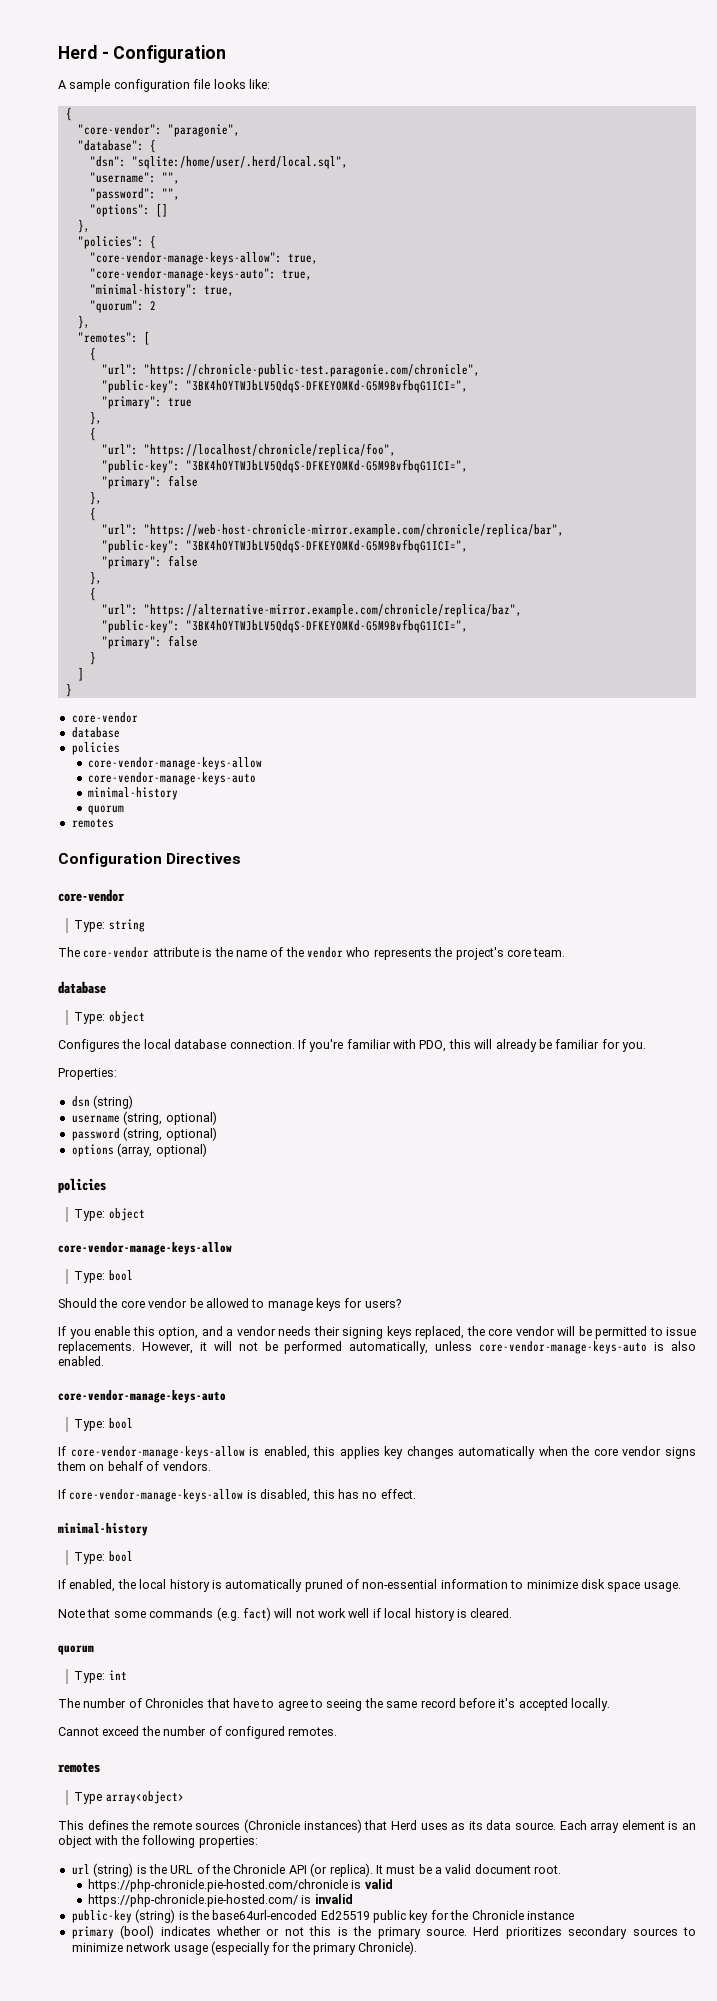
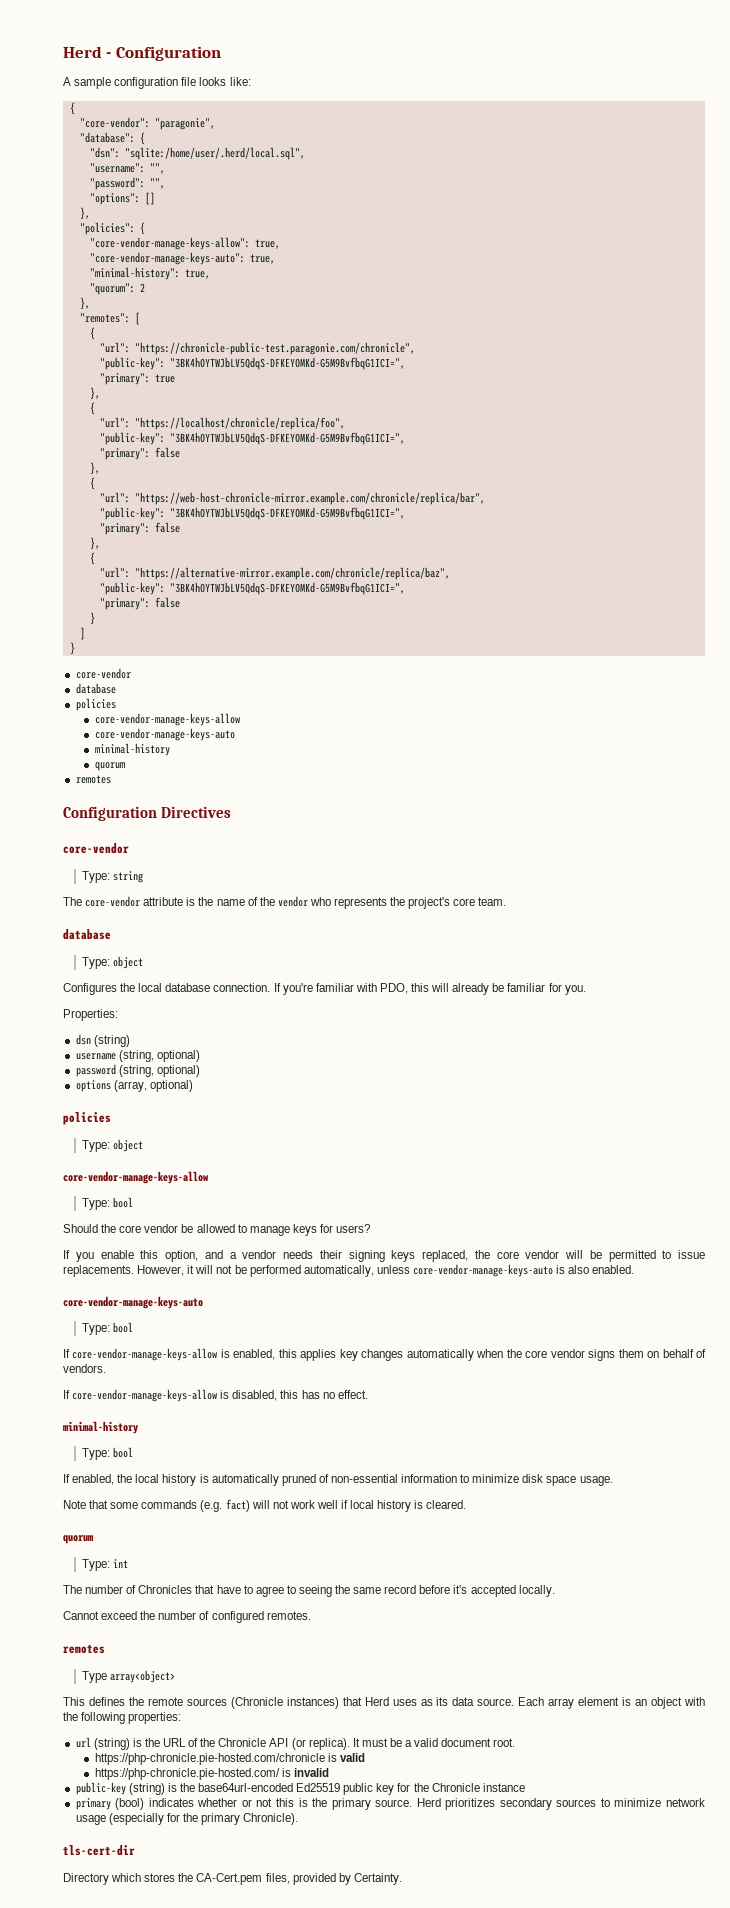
+ tls-cert-dir
+ Directory which stores the CA-Cert.pem files, provided by Certainty.

